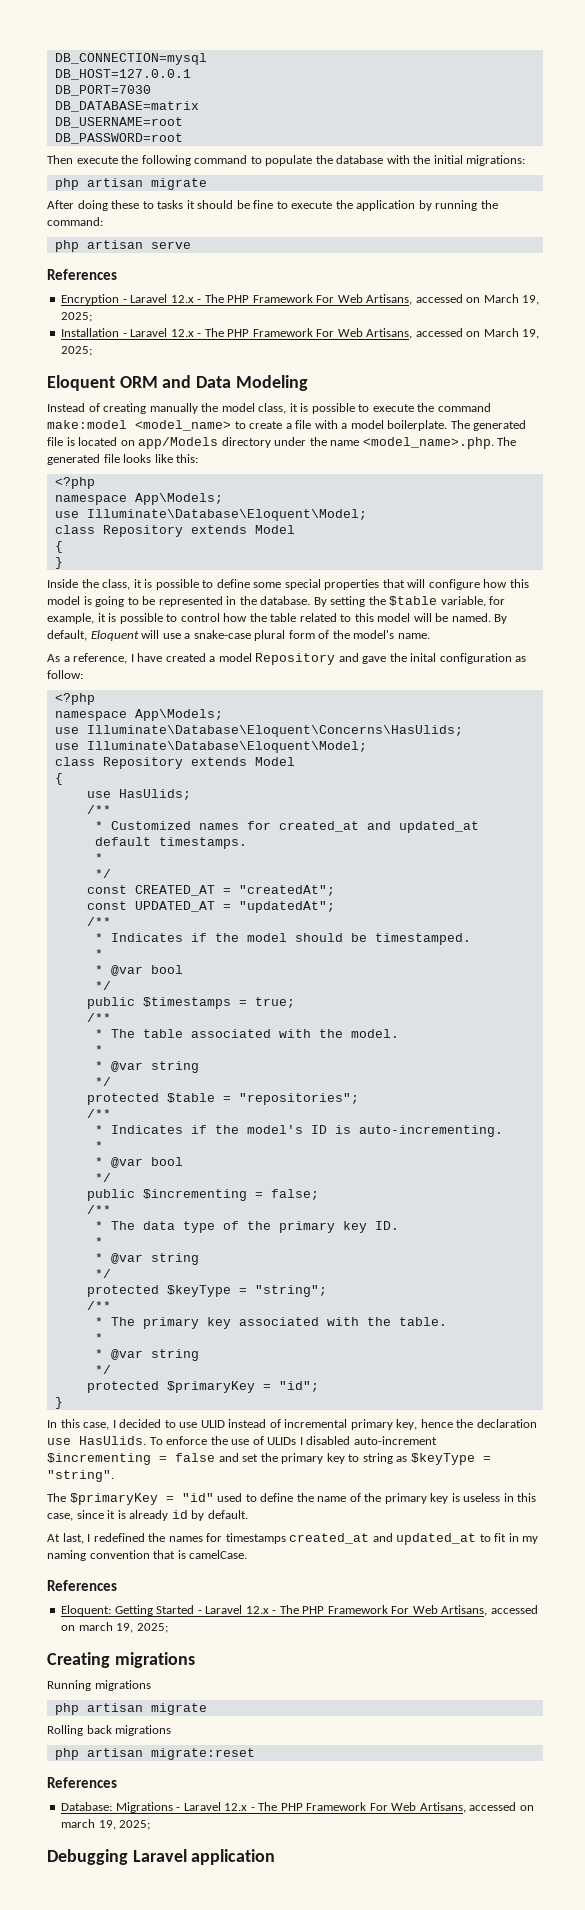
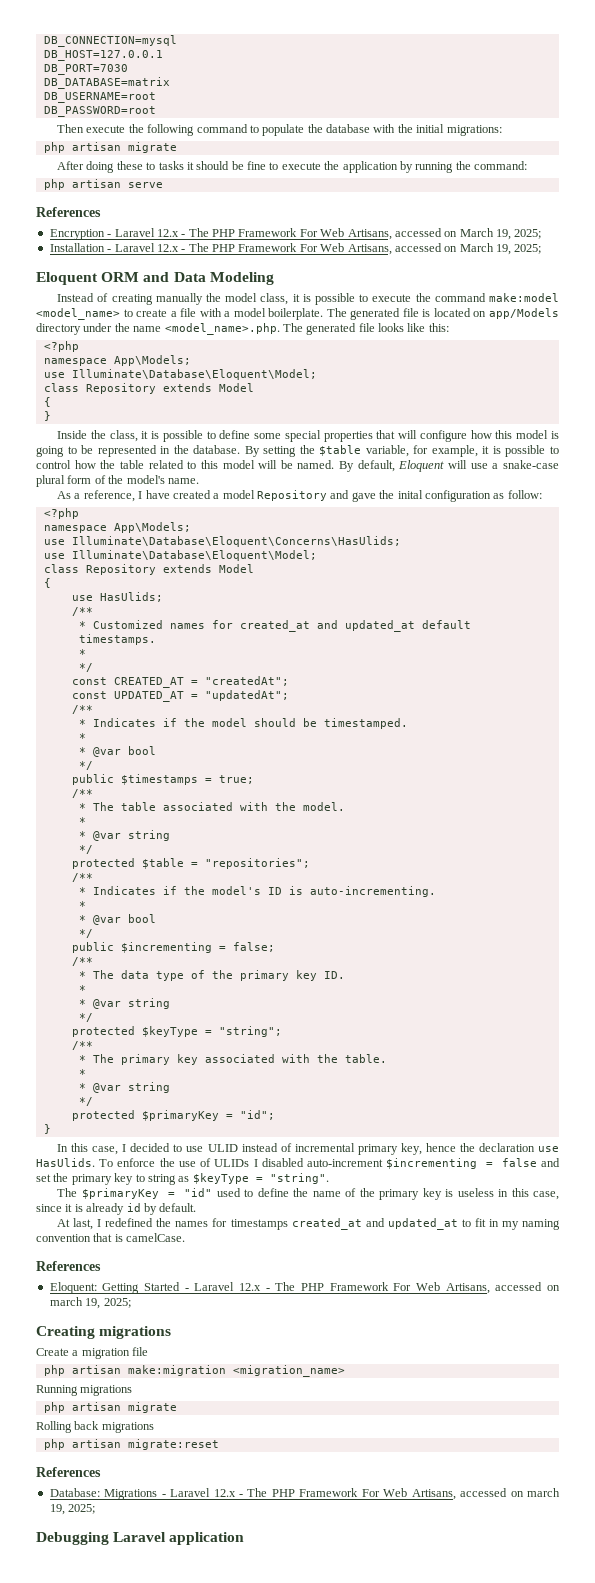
+ Create a migration file
+ php artisan make:migration <migration_name>

